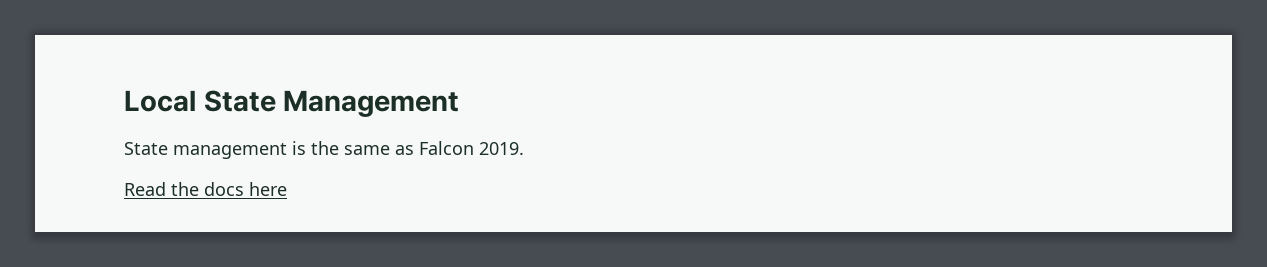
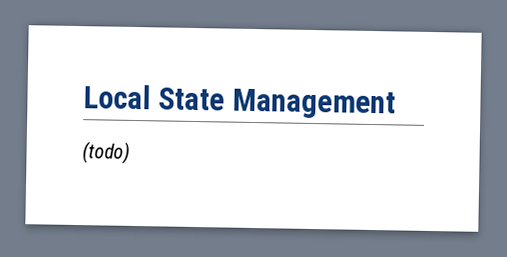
- State management is the same as Falcon 2019.
- Read the docs here
+ (todo)

